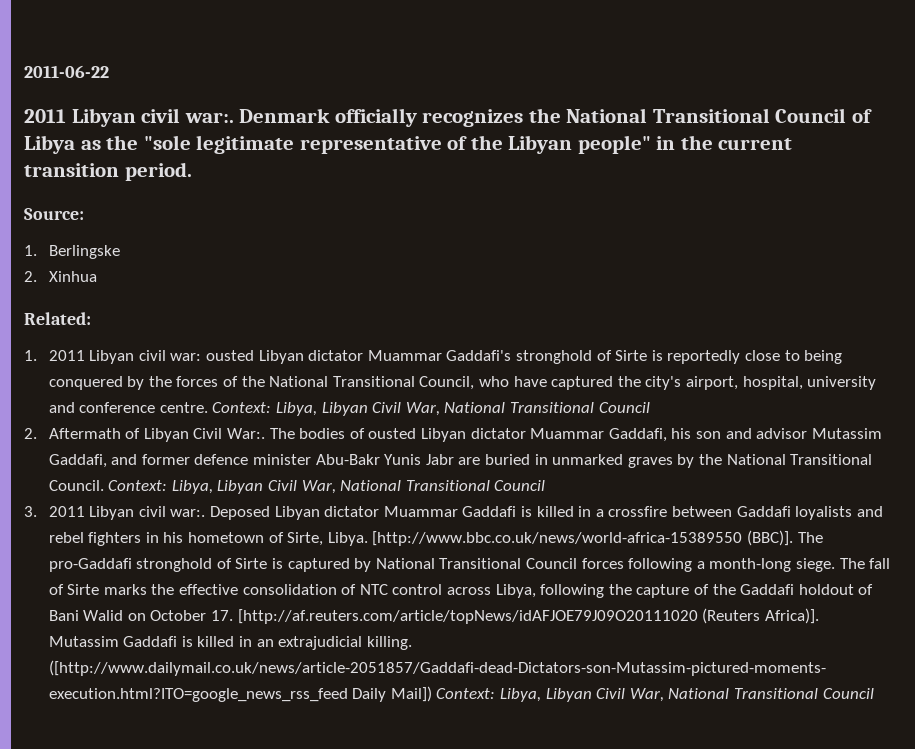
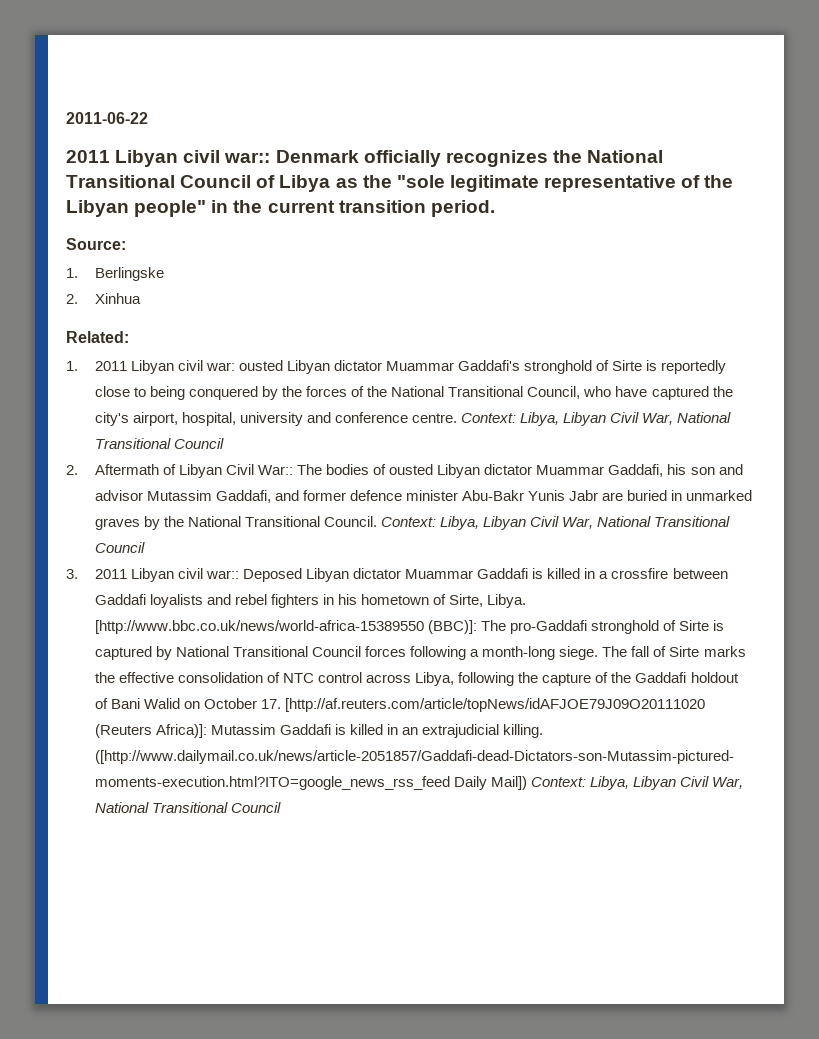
- 2011 Libyan civil war:. Denmark officially recognizes the National Transitional Council of Libya as the "sole legitimate representative of the Libyan people" in the current transition period.
+ 2011 Libyan civil war:: Denmark officially recognizes the National Transitional Council of Libya as the "sole legitimate representative of the Libyan people" in the current transition period.
- 2. Aftermath of Libyan Civil War:. The bodies of ousted Libyan dictator Muammar Gaddafi, his son and advisor Mutassim Gaddafi, and former defence minister Abu-Bakr Yunis Jabr are buried in unmarked graves by the National Transitional Council.
+ 2. Aftermath of Libyan Civil War:: The bodies of ousted Libyan dictator Muammar Gaddafi, his son and advisor Mutassim Gaddafi, and former defence minister Abu-Bakr Yunis Jabr are buried in unmarked graves by the National Transitional Council.
- 3. 2011 Libyan civil war:. Deposed Libyan dictator Muammar Gaddafi is killed in a crossfire between Gaddafi loyalists and rebel fighters in his hometown of Sirte, Libya.
+ 3. 2011 Libyan civil war:: Deposed Libyan dictator Muammar Gaddafi is killed in a crossfire between Gaddafi loyalists and rebel fighters in his hometown of Sirte, Libya.
- [http://www.bbc.co.uk/news/world-africa-15389550 (BBC)]. The pro-Gaddafi stronghold of Sirte is captured by National Transitional Council forces following a month-long siege.
+ [http://www.bbc.co.uk/news/world-africa-15389550 (BBC)]: The pro-Gaddafi stronghold of Sirte is captured by National Transitional Council forces following a month-long siege.
- The fall of Sirte marks the effective consolidation of NTC control across Libya, following the capture of the Gaddafi holdout of Bani Walid on October 17. [http://af.reuters.com/article/topNews/idAFJOE79J09O20111020 (Reuters Africa)]. Mutassim Gaddafi is killed in an extrajudicial killing.
+ The fall of Sirte marks the effective consolidation of NTC control across Libya, following the capture of the Gaddafi holdout of Bani Walid on October 17. [http://af.reuters.com/article/topNews/idAFJOE79J09O20111020 (Reuters Africa)]: Mutassim Gaddafi is killed in an extrajudicial killing.

